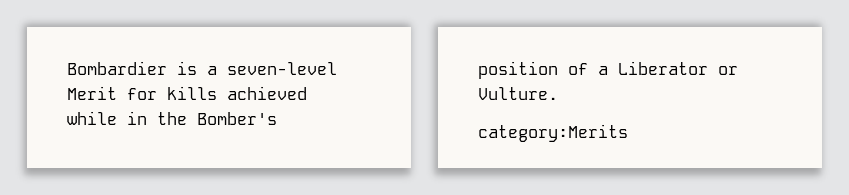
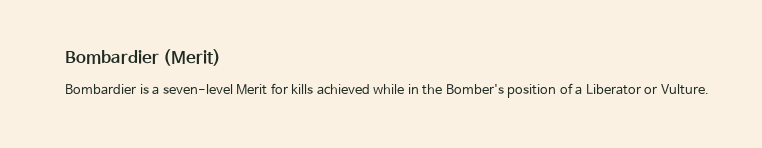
+ Bombardier (Merit)
- category:Merits

